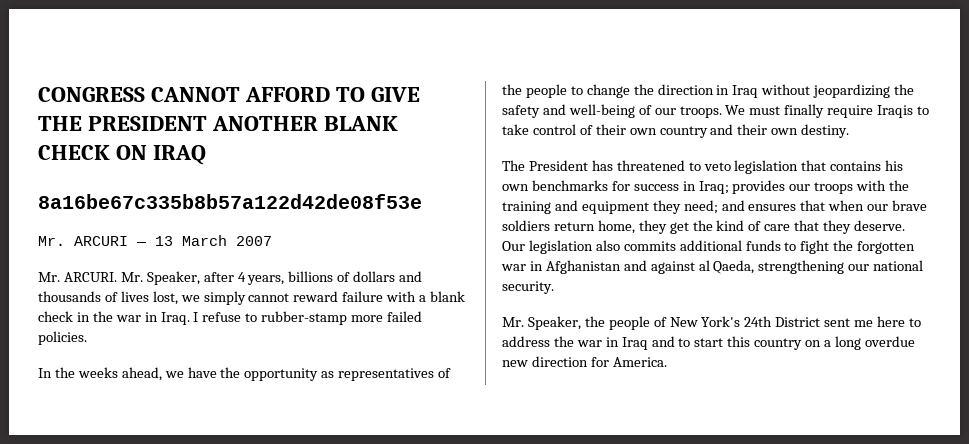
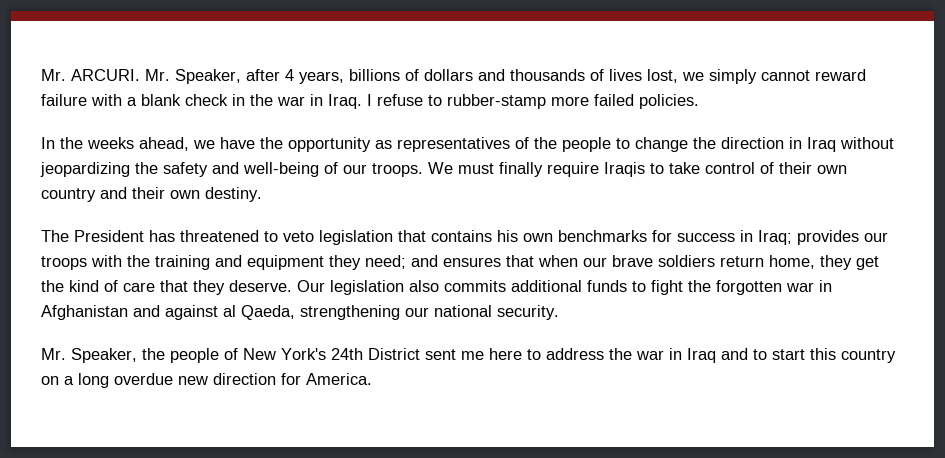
- CONGRESS CANNOT AFFORD TO GIVE THE PRESIDENT ANOTHER BLANK CHECK ON IRAQ
- 8a16be67c335b8b57a122d42de08f53e
- Mr. ARCURI — 13 March 2007

